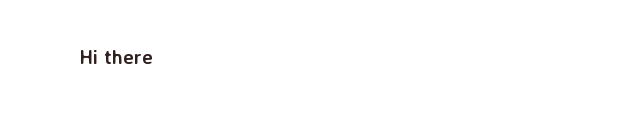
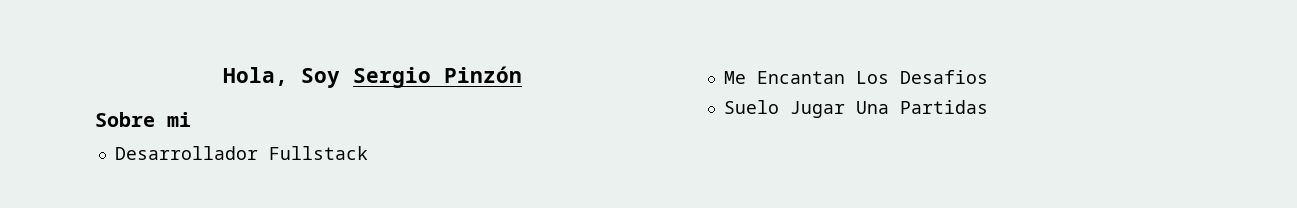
- Hi there
+ Hola, Soy Sergio Pinzón
+ Sobre mi
+ Desarrollador Fullstack
+ Me Encantan Los Desafios
+ Suelo Jugar Una Partidas

